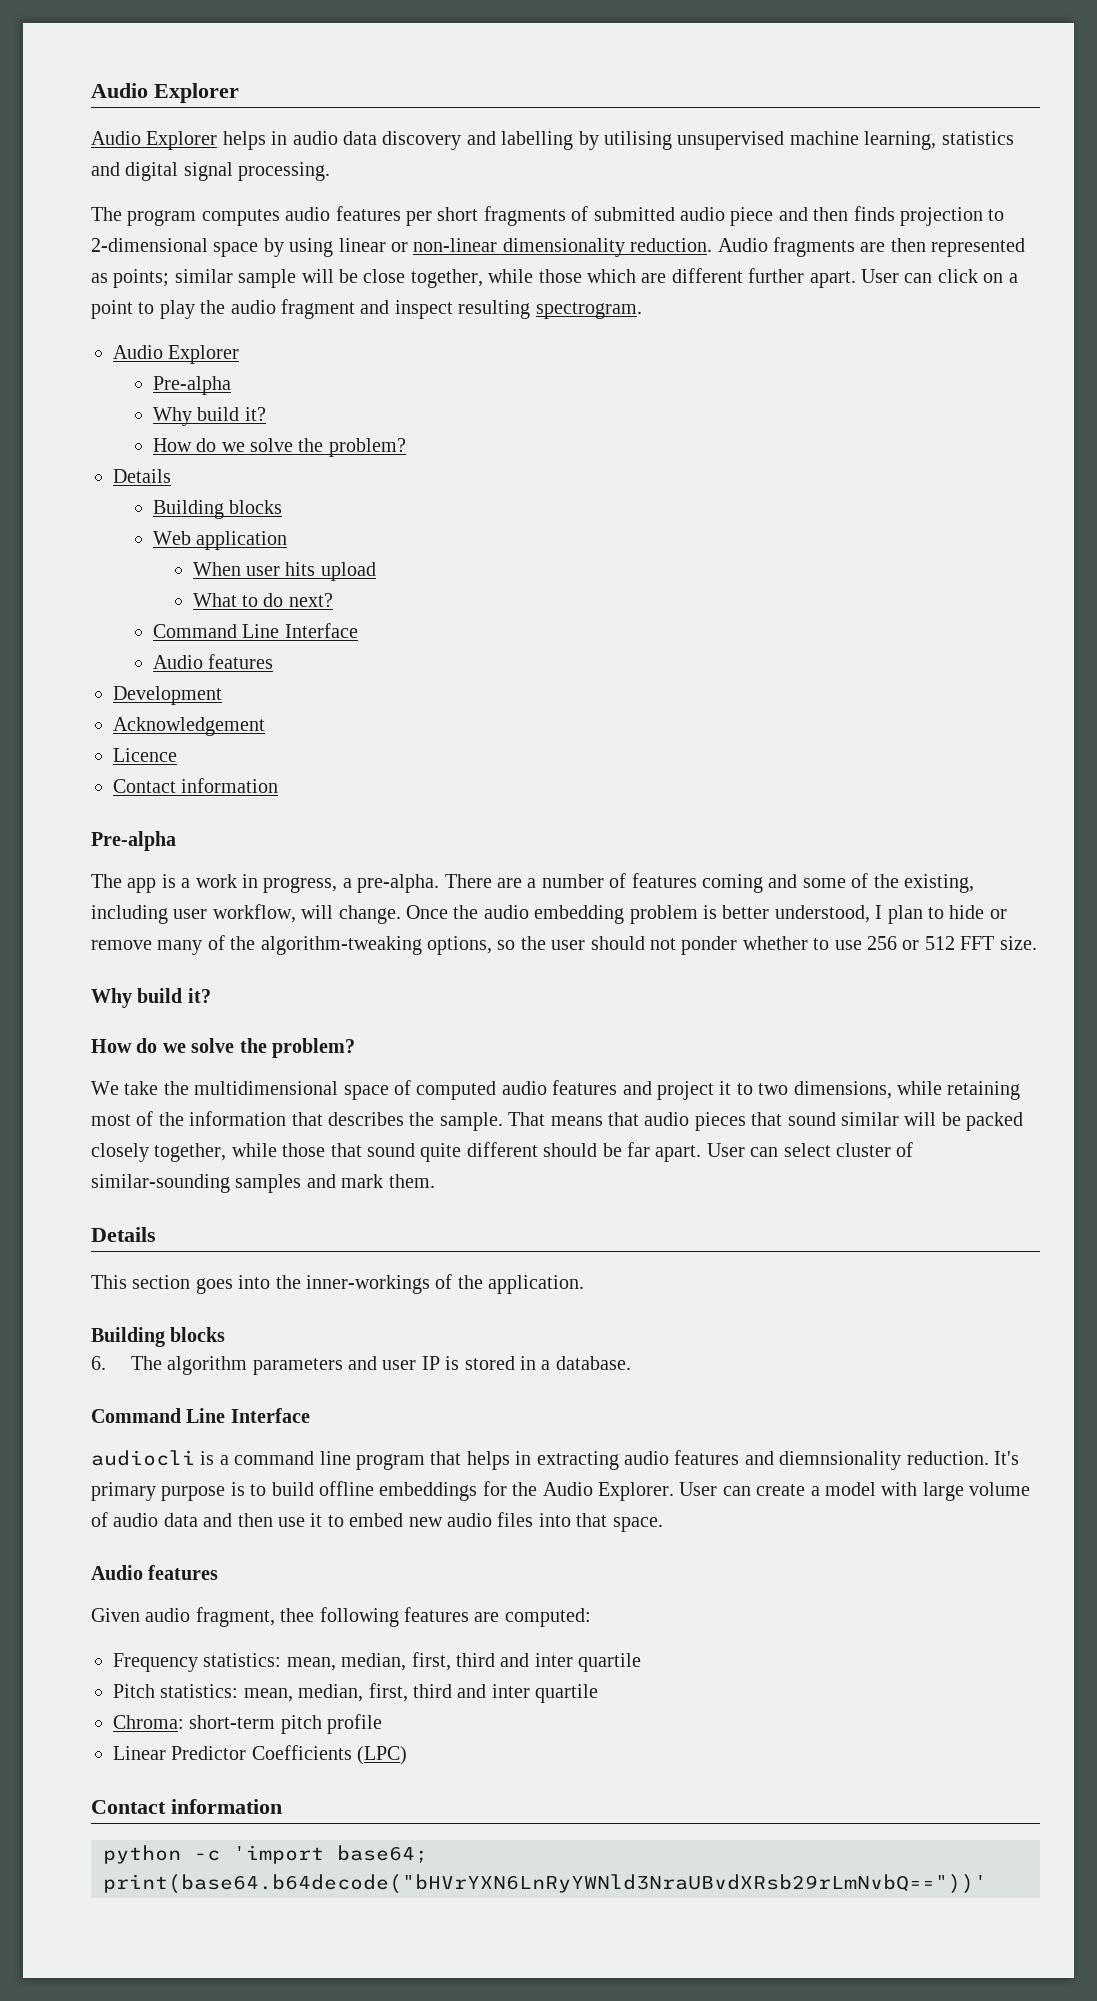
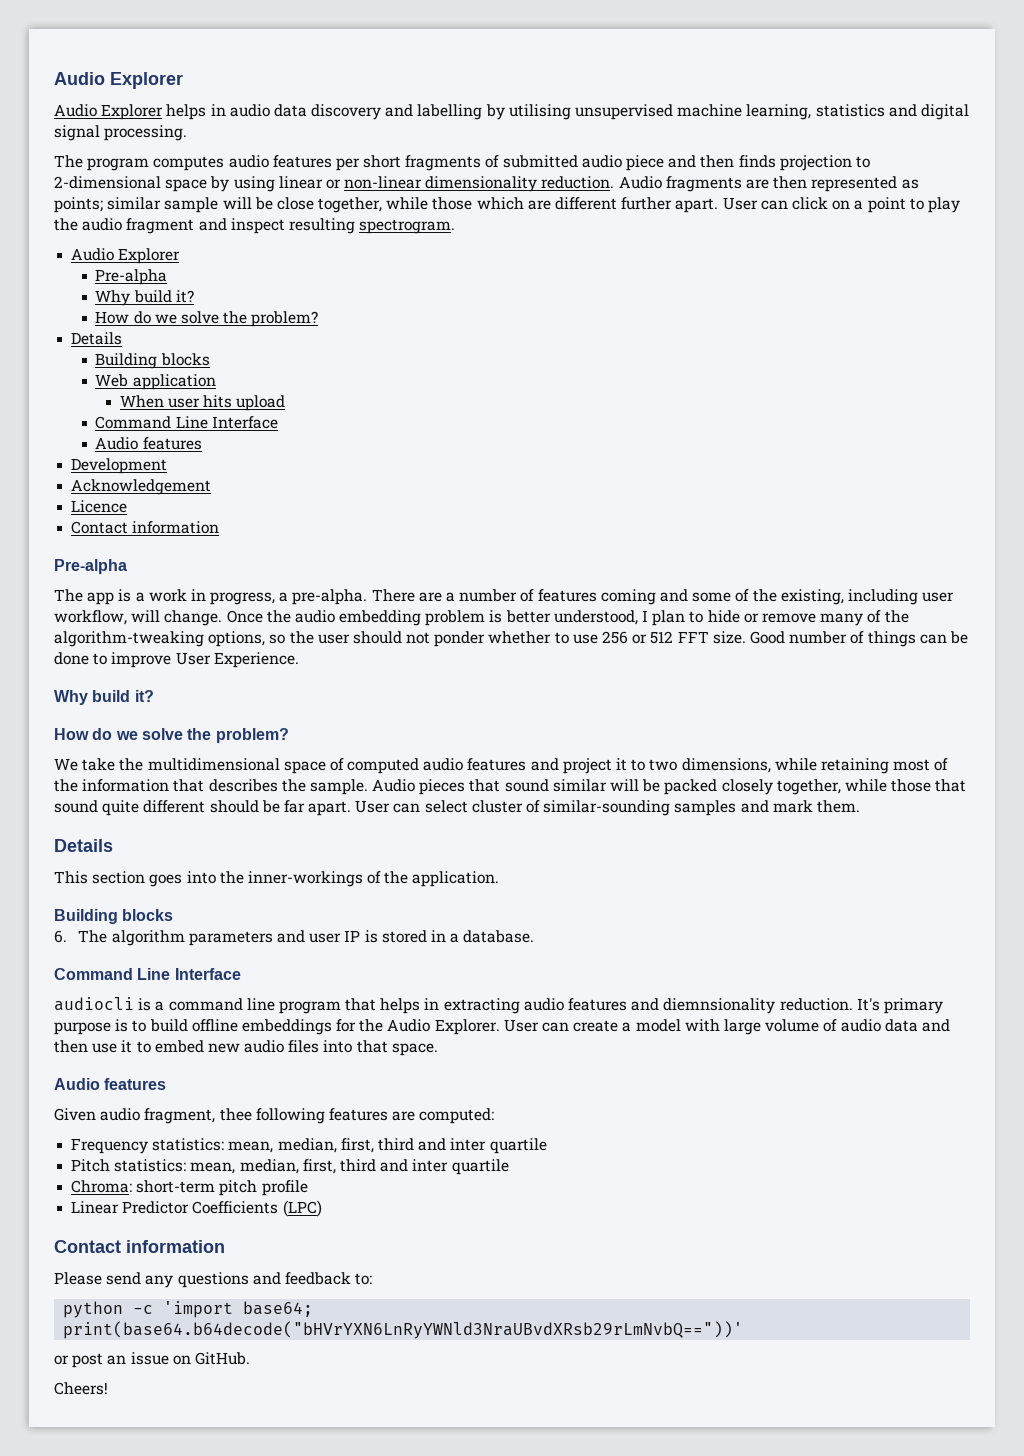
- What to do next?
+ Good number of things can be done to improve User Experience.
- That means that audio pieces that sound similar will be packed closely together, while those that sound quite different should be far apart.
+ Audio pieces that sound similar will be packed closely together, while those that sound quite different should be far apart.
+ Please send any questions and feedback to:
+ or post an issue on GitHub.
+ Cheers!

